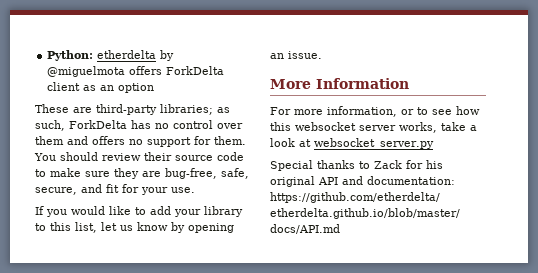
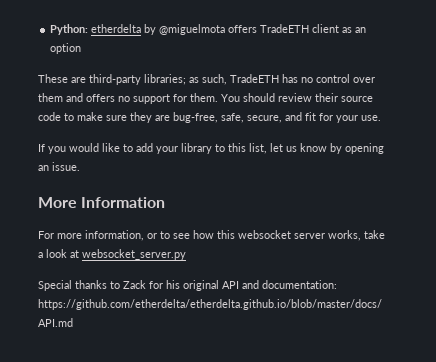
- Python: etherdelta by @miguelmota offers ForkDelta client as an option
+ Python: etherdelta by @miguelmota offers TradeETH client as an option
- These are third-party libraries; as such, ForkDelta has no control over them and offers no support for them.
+ These are third-party libraries; as such, TradeETH has no control over them and offers no support for them.

